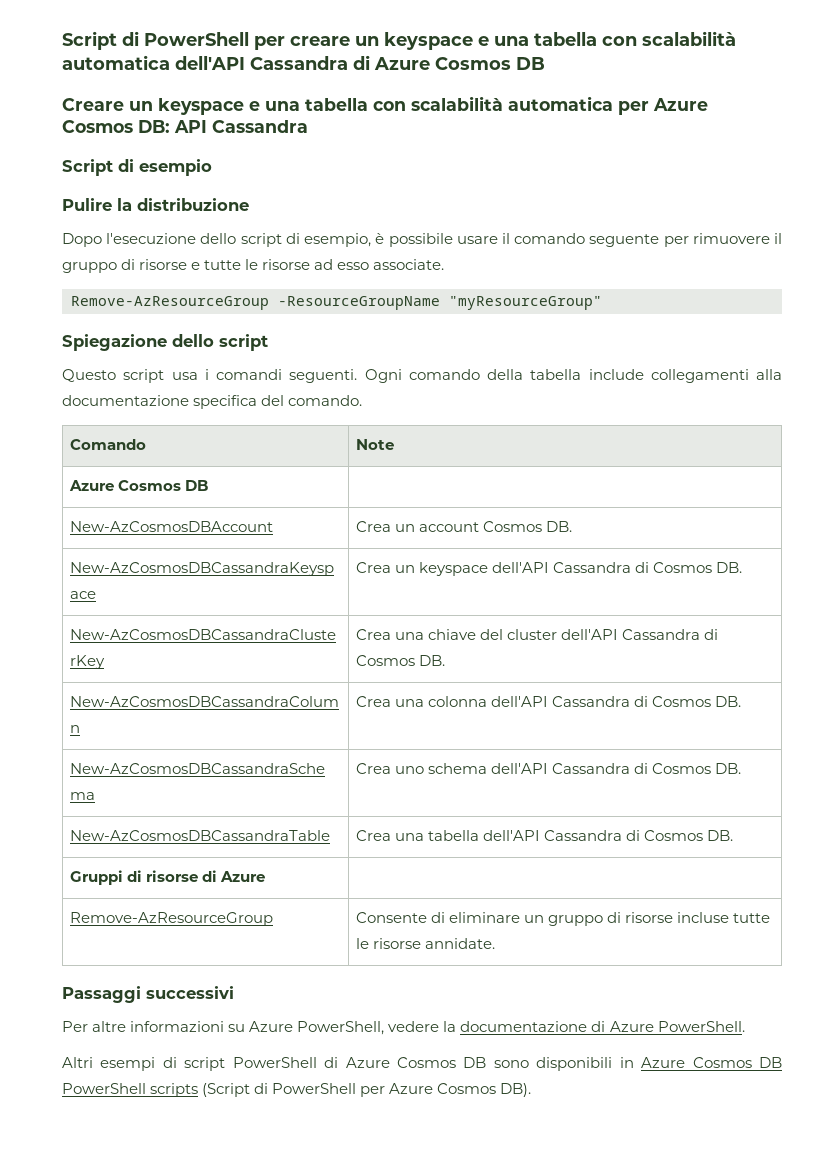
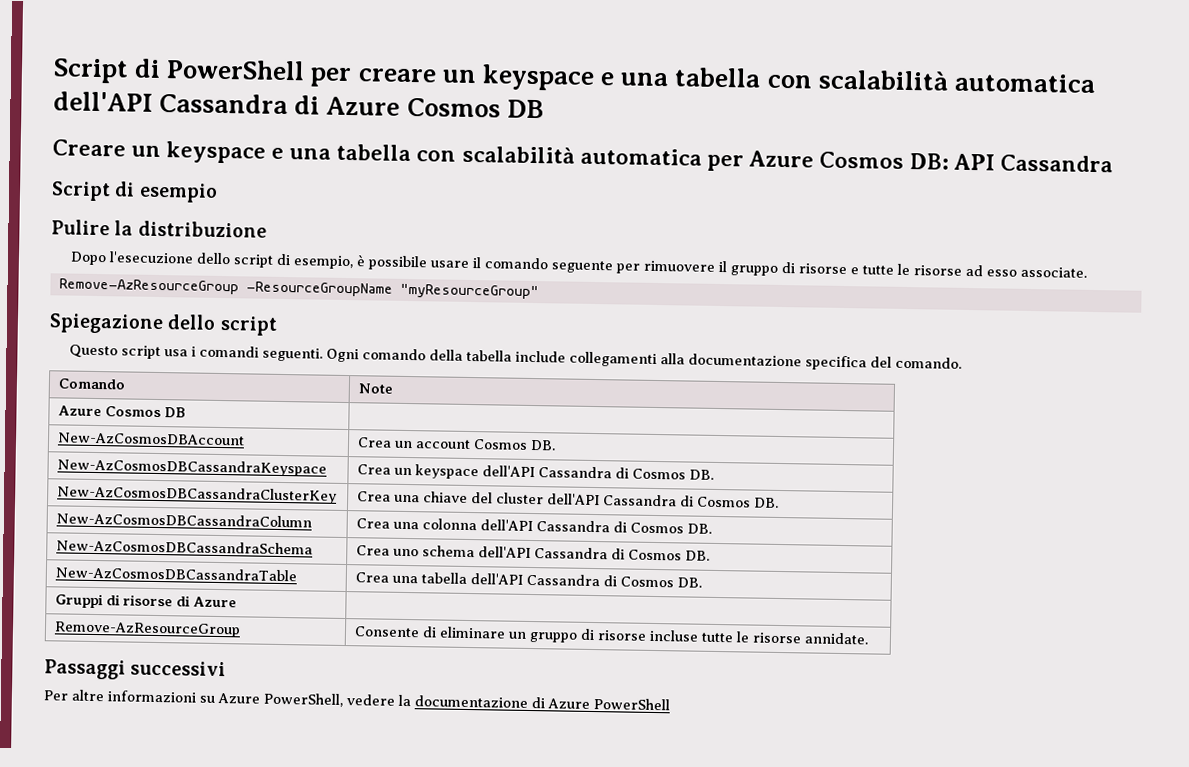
- Per altre informazioni su Azure PowerShell, vedere la documentazione di Azure PowerShell.
- Altri esempi di script PowerShell di Azure Cosmos DB sono disponibili in Azure Cosmos DB PowerShell scripts (Script di PowerShell per Azure Cosmos DB).
+ Per altre informazioni su Azure PowerShell, vedere la documentazione di Azure PowerShell

